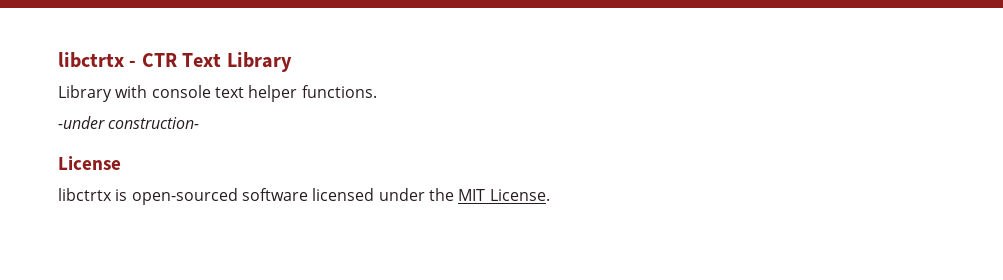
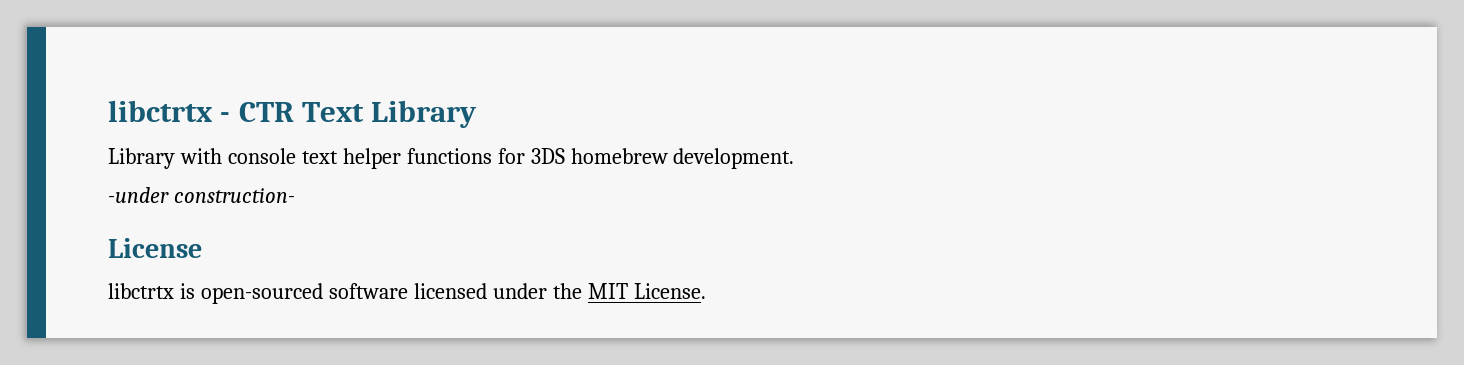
- Library with console text helper functions.
+ Library with console text helper functions for 3DS homebrew development.

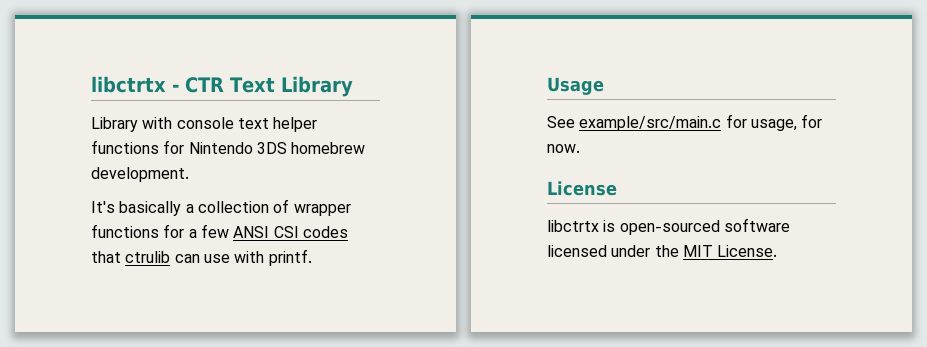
- Library with console text helper functions for 3DS homebrew development.
+ Library with console text helper functions for Nintendo 3DS homebrew development.
- -under construction-
+ It's basically a collection of wrapper functions for a few ANSI CSI codes that ctrulib can use with printf.
+ Usage
+ See example/src/main.c for usage, for now.

